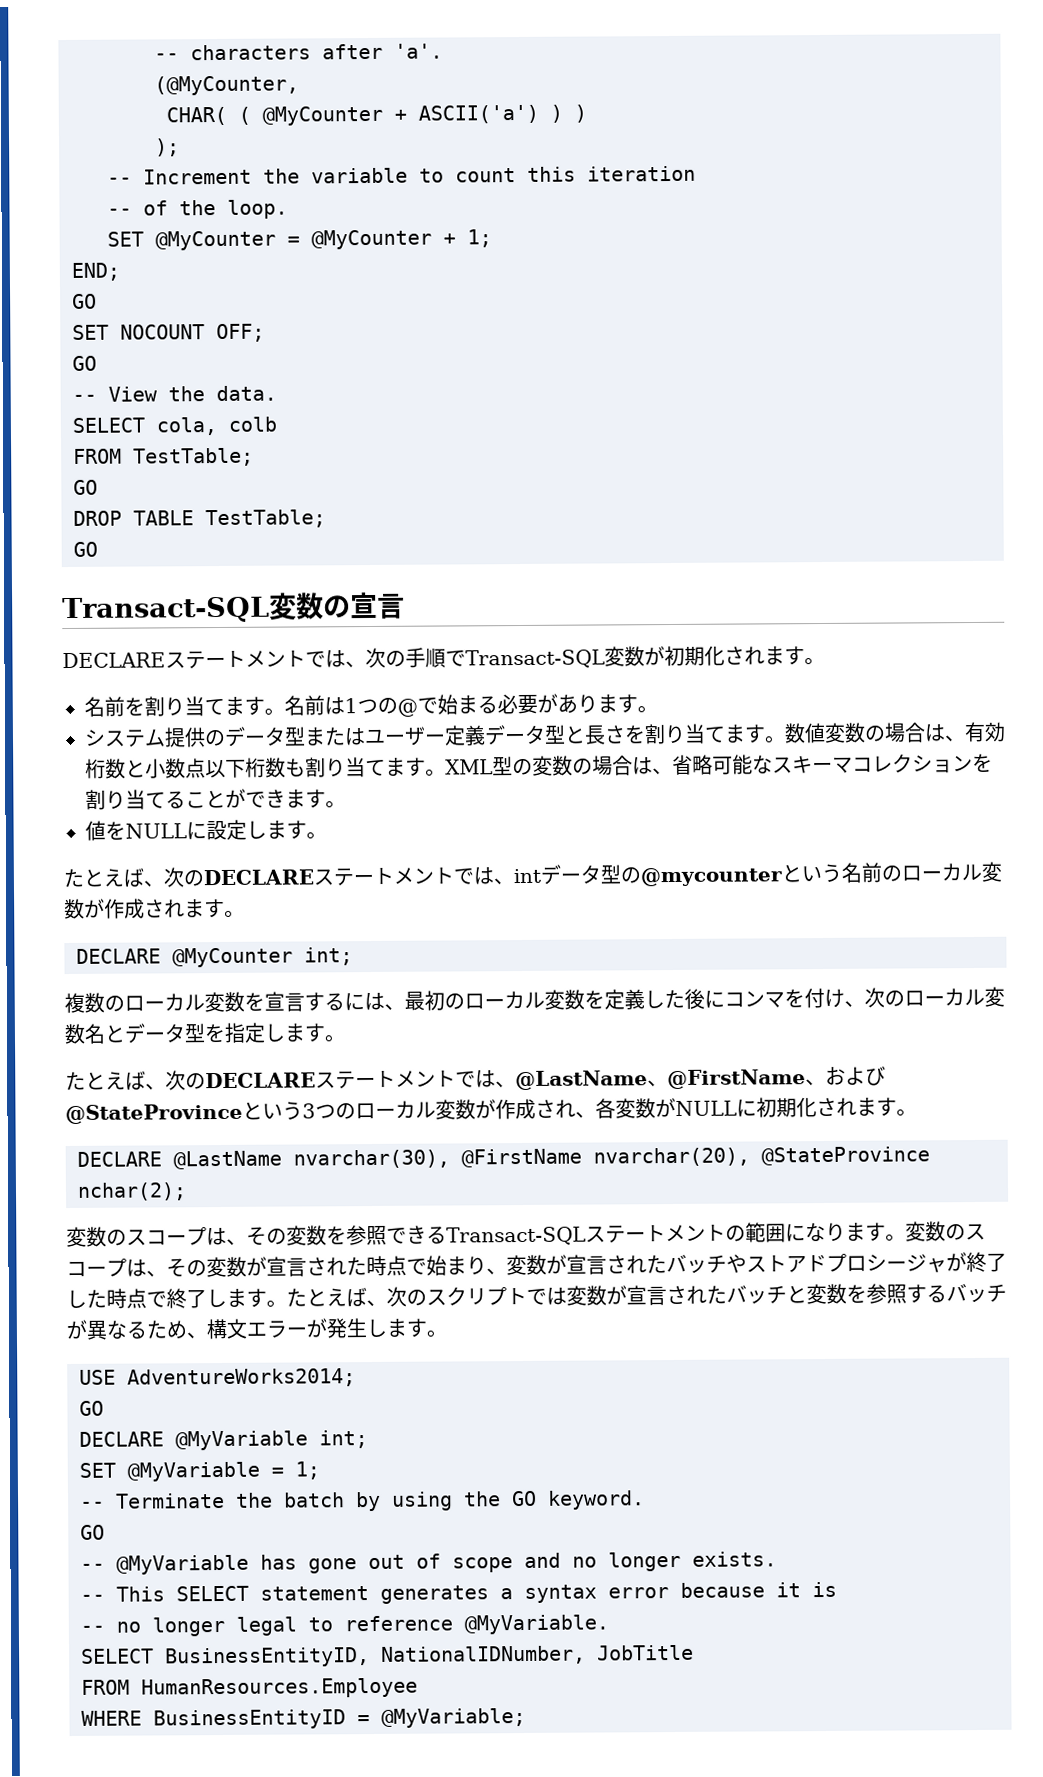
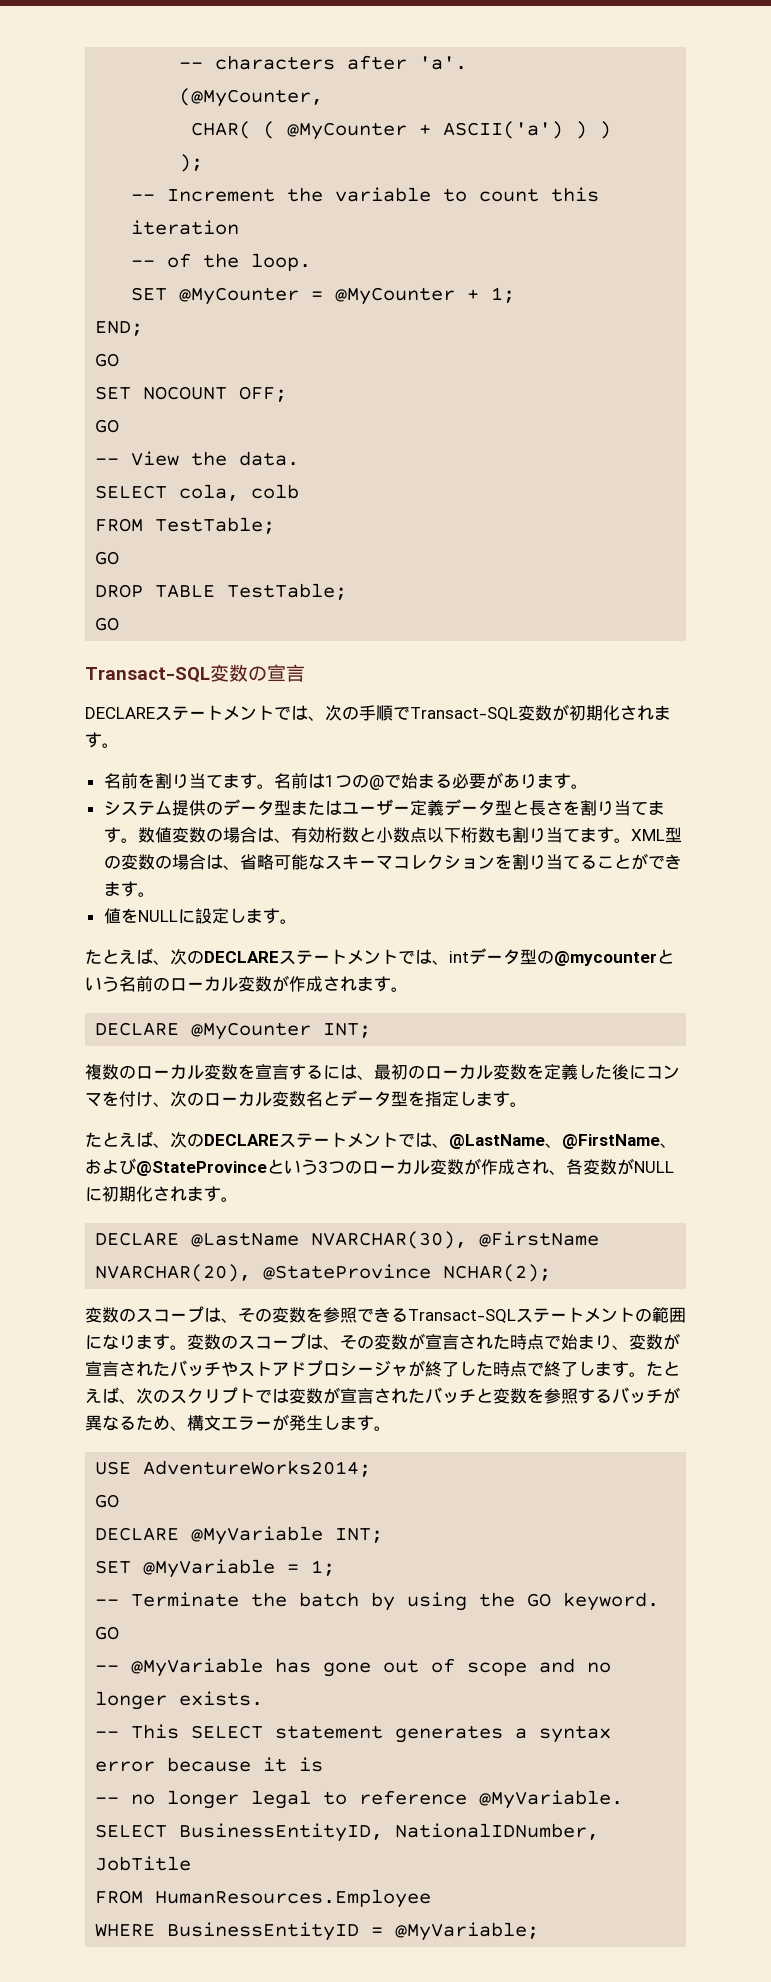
- DECLARE @MyCounter int;
+ DECLARE @MyCounter INT;
- DECLARE @LastName nvarchar(30), @FirstName nvarchar(20), @StateProvince nchar(2);
+ DECLARE @LastName NVARCHAR(30), @FirstName NVARCHAR(20), @StateProvince NCHAR(2);
- DECLARE @MyVariable int;
+ DECLARE @MyVariable INT;

